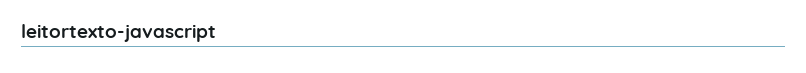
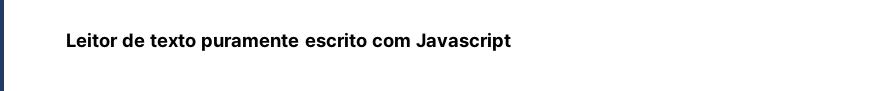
- leitortexto-javascript
+ Leitor de texto puramente escrito com Javascript

